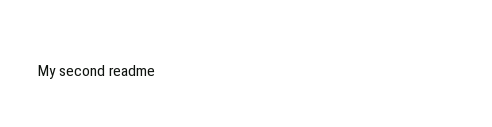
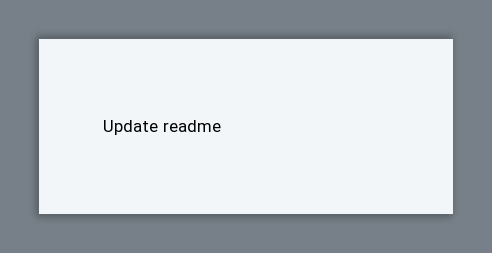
- My second readme
+ Update readme

